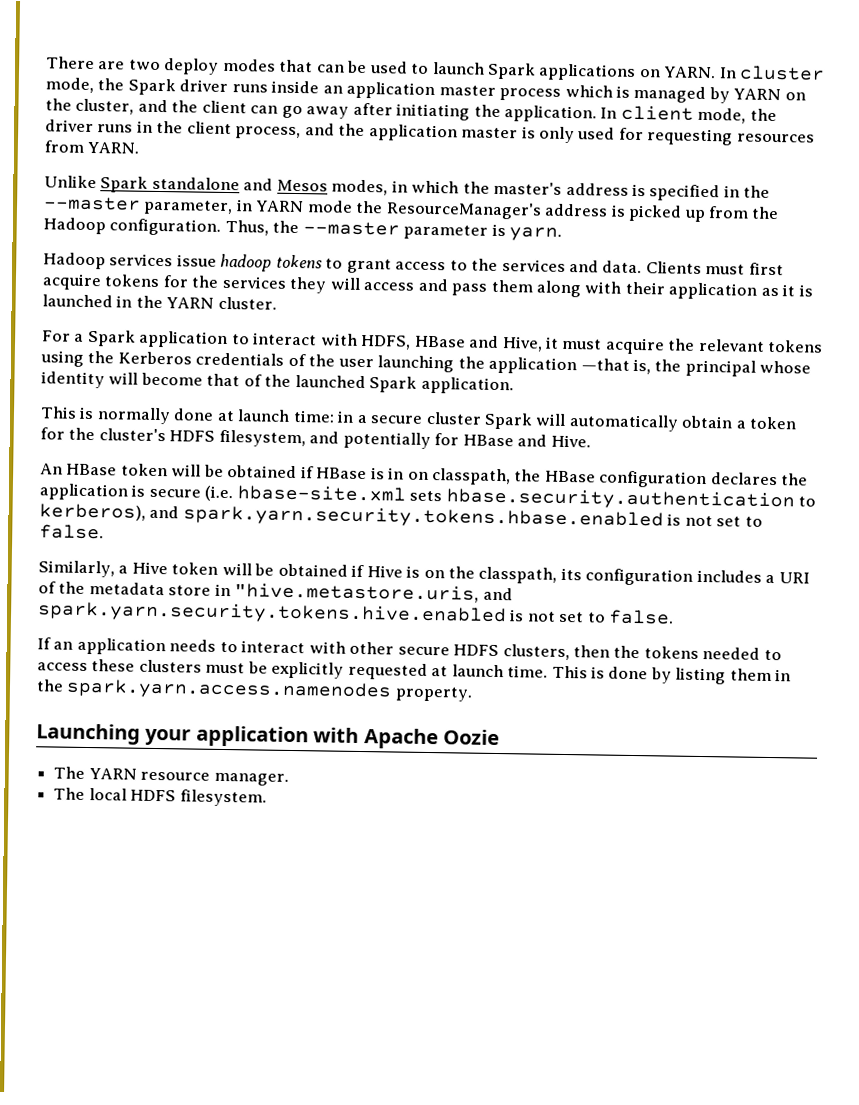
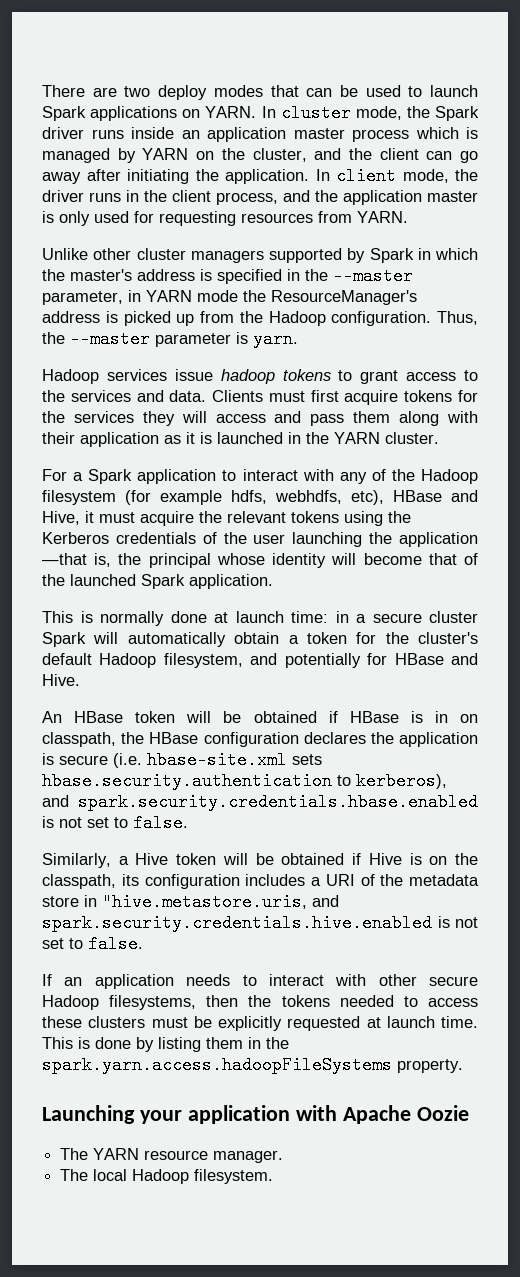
- Unlike Spark standalone and Mesos modes, in which the master's address is specified in the --master parameter, in YARN mode the ResourceManager's address is picked up from the Hadoop configuration.
+ Unlike other cluster managers supported by Spark in which the master's address is specified in the --master parameter, in YARN mode the ResourceManager's address is picked up from the Hadoop configuration.
- For a Spark application to interact with HDFS, HBase and Hive, it must acquire the relevant tokens using the Kerberos credentials of the user launching the application —that is, the principal whose identity will become that of the launched Spark application.
+ For a Spark application to interact with any of the Hadoop filesystem (for example hdfs, webhdfs, etc), HBase and Hive, it must acquire the relevant tokens using the Kerberos credentials of the user launching the application —that is, the principal whose identity will become that of the launched Spark application.
- This is normally done at launch time: in a secure cluster Spark will automatically obtain a token for the cluster's HDFS filesystem, and potentially for HBase and Hive.
+ This is normally done at launch time: in a secure cluster Spark will automatically obtain a token for the cluster's default Hadoop filesystem, and potentially for HBase and Hive.
- An HBase token will be obtained if HBase is in on classpath, the HBase configuration declares the application is secure (i.e. hbase-site.xml sets hbase.security.authentication to kerberos), and spark.yarn.security.tokens.hbase.enabled is not set to false.
+ An HBase token will be obtained if HBase is in on classpath, the HBase configuration declares the application is secure (i.e. hbase-site.xml sets hbase.security.authentication to kerberos), and spark.security.credentials.hbase.enabled is not set to false.
- Similarly, a Hive token will be obtained if Hive is on the classpath, its configuration includes a URI of the metadata store in "hive.metastore.uris, and spark.yarn.security.tokens.hive.enabled is not set to false.
+ Similarly, a Hive token will be obtained if Hive is on the classpath, its configuration includes a URI of the metadata store in "hive.metastore.uris, and spark.security.credentials.hive.enabled is not set to false.
- If an application needs to interact with other secure HDFS clusters, then the tokens needed to access these clusters must be explicitly requested at launch time.
+ If an application needs to interact with other secure Hadoop filesystems, then the tokens needed to access these clusters must be explicitly requested at launch time.
- This is done by listing them in the spark.yarn.access.namenodes property.
+ This is done by listing them in the spark.yarn.access.hadoopFileSystems property.
- The local HDFS filesystem.
+ The local Hadoop filesystem.

